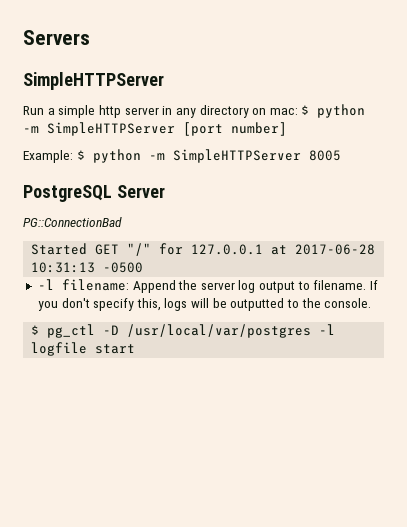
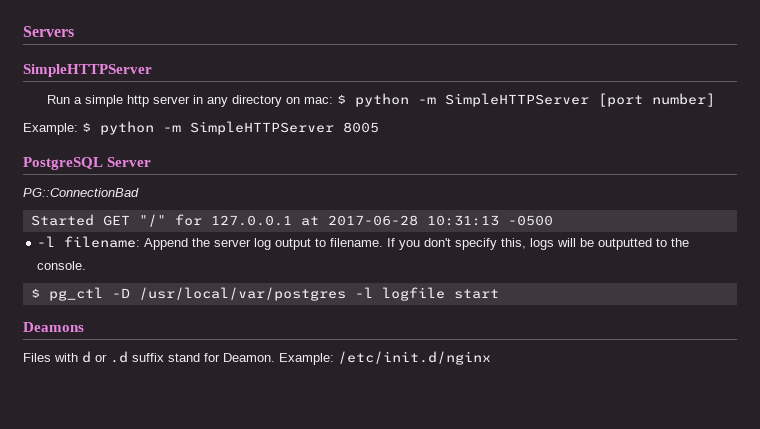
+ Deamons
+ Files with d or .d suffix stand for Deamon. Example: /etc/init.d/nginx

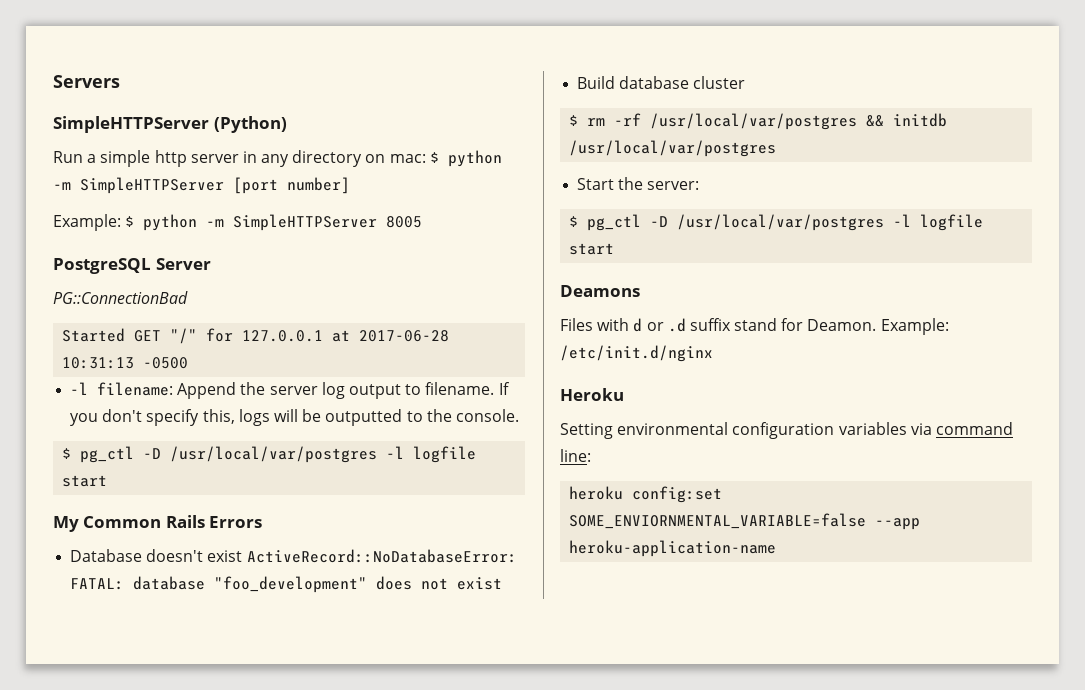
  Servers
- SimpleHTTPServer
+ SimpleHTTPServer (Python)
+ My Common Rails Errors
+ Database doesn't exist ActiveRecord::NoDatabaseError: FATAL: database "foo_development" does not exist
+ Build database cluster
+ $ rm -rf /usr/local/var/postgres && initdb /usr/local/var/postgres
+ Start the server:
+ $ pg_ctl -D /usr/local/var/postgres -l logfile start
+ Heroku
+ Setting environmental configuration variables via command line:
+ heroku config:set SOME_ENVIORNMENTAL_VARIABLE=false --app heroku-application-name

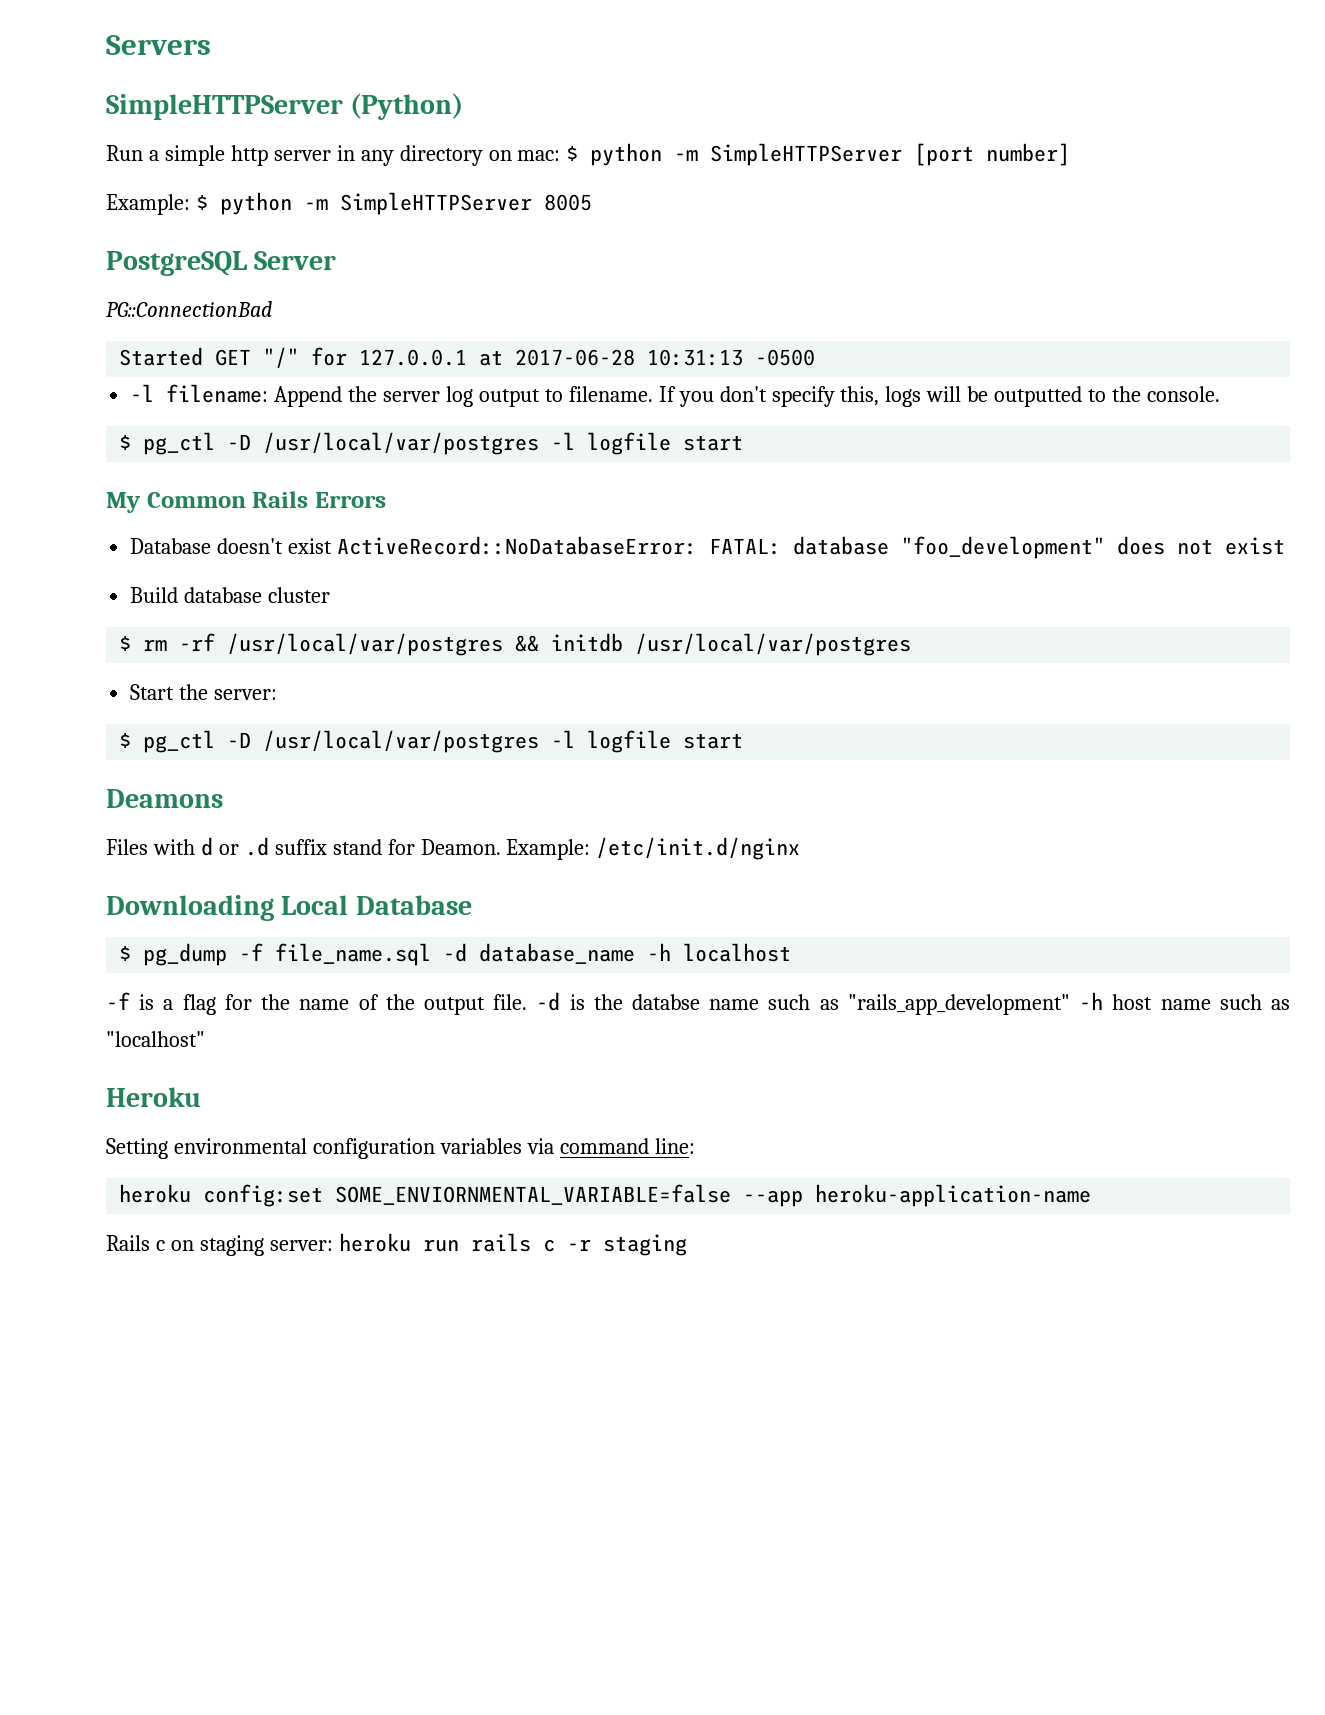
+ Downloading Local Database
+ $ pg_dump -f file_name.sql -d database_name -h localhost
+ -f is a flag for the name of the output file. -d is the databse name such as "rails_app_development" -h host name such as "localhost"
+ Rails c on staging server: heroku run rails c -r staging

